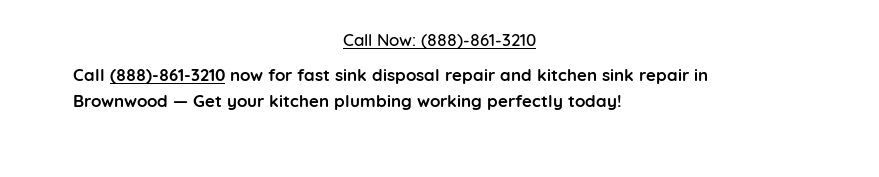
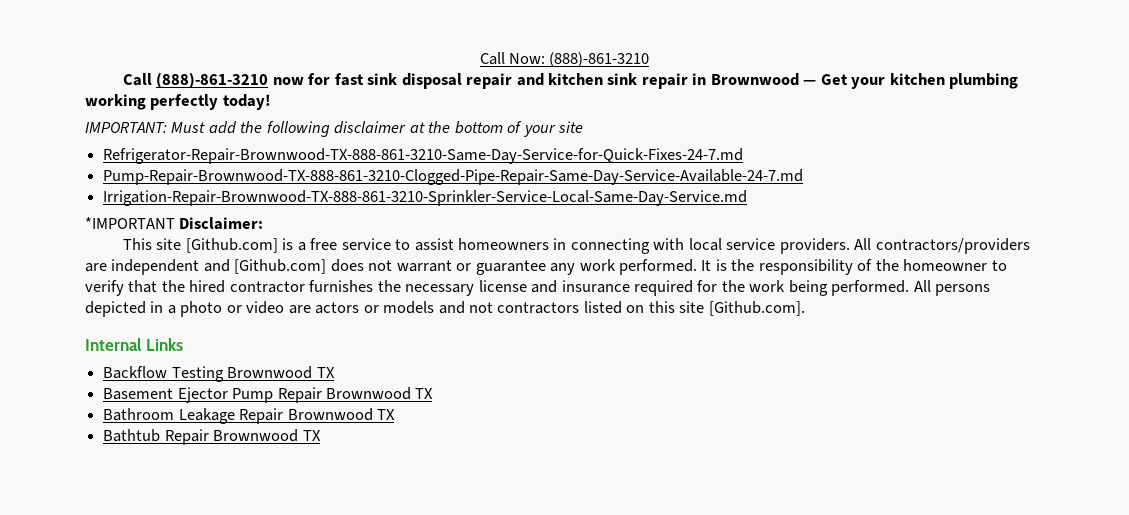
+ IMPORTANT: Must add the following disclaimer at the bottom of your site
+ Refrigerator-Repair-Brownwood-TX-888-861-3210-Same-Day-Service-for-Quick-Fixes-24-7.md
+ Pump-Repair-Brownwood-TX-888-861-3210-Clogged-Pipe-Repair-Same-Day-Service-Available-24-7.md
+ Irrigation-Repair-Brownwood-TX-888-861-3210-Sprinkler-Service-Local-Same-Day-Service.md
+ *IMPORTANT Disclaimer:
+ This site [Github.com] is a free service to assist homeowners in connecting with local service providers. All contractors/providers are independent and [Github.com] does not warrant or guarantee any work performed. It is the responsibility of the homeowner to verify that the hired contractor furnishes the necessary license and insurance required for the work being performed. All persons depicted in a photo or video are actors or models and not contractors listed on this site [Github.com].
+ Internal Links
+ Backflow Testing Brownwood TX
+ Basement Ejector Pump Repair Brownwood TX
+ Bathroom Leakage Repair Brownwood TX
+ Bathtub Repair Brownwood TX

